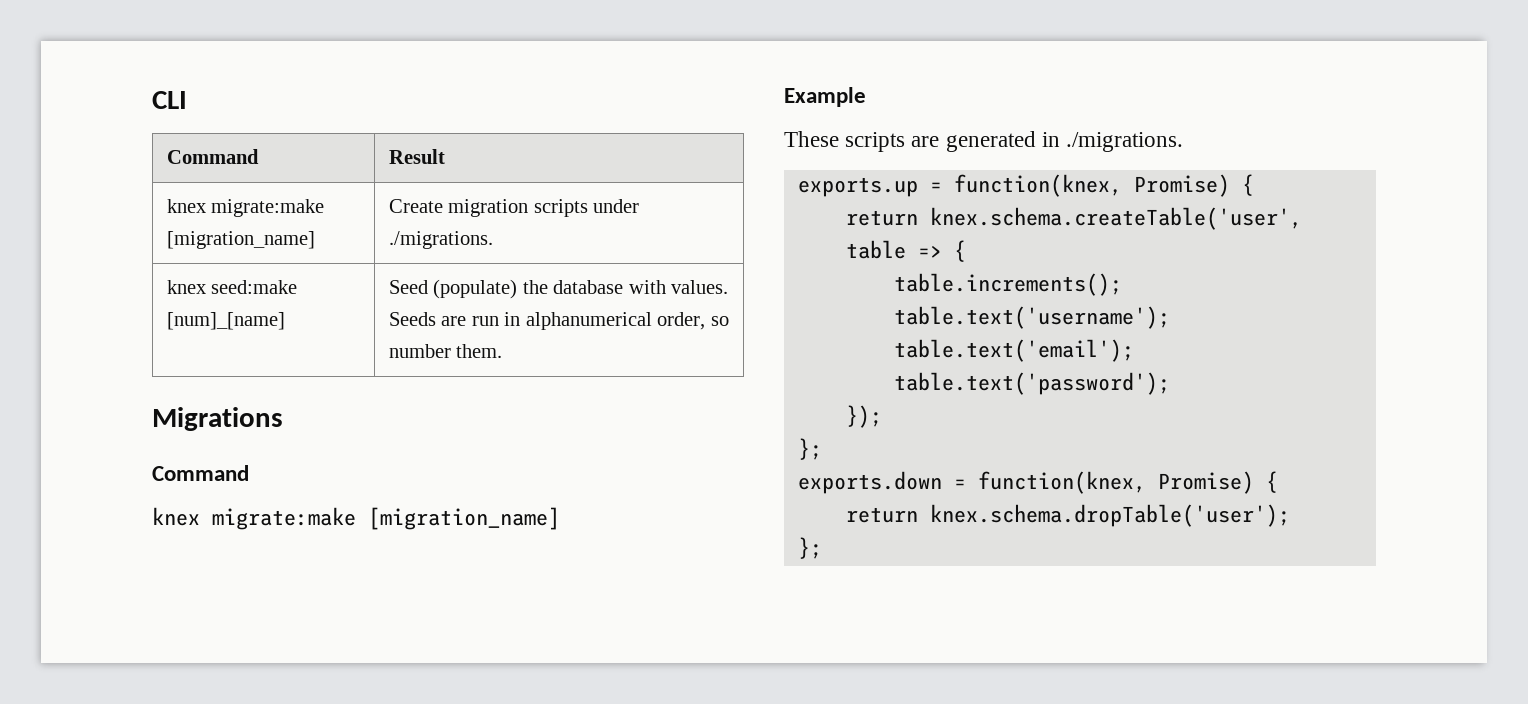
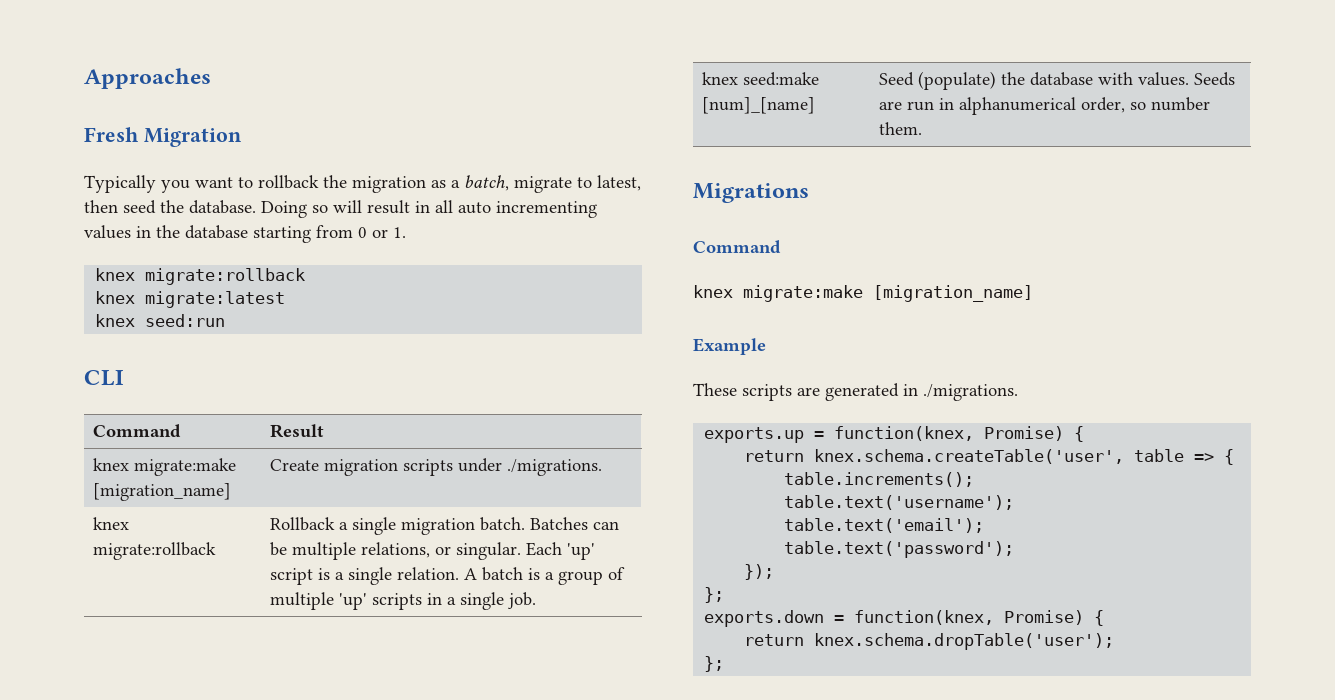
+ Approaches
+ Fresh Migration
+ Typically you want to rollback the migration as a batch, migrate to latest, then seed the database. Doing so will result in all auto incrementing values in the database starting from 0 or 1.
+ knex migrate:rollback
+ knex migrate:latest
+ knex seed:run
+ knex migrate:rollback | Rollback a single migration batch. Batches can be multiple relations, or singular. Each 'up' script is a single relation. A batch is a group of multiple 'up' scripts in a single job.

